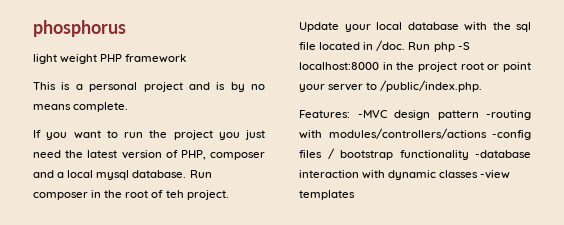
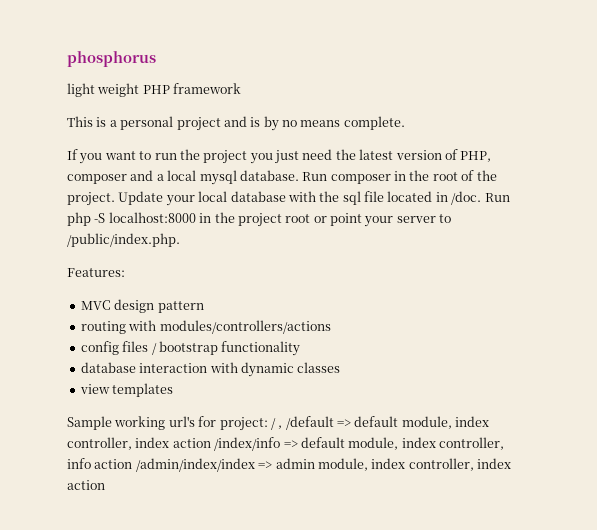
- Run composer in the root of teh project.
+ Run composer in the root of the project.
- Features: -MVC design pattern -routing with modules/controllers/actions -config files / bootstrap functionality -database interaction with dynamic classes -view templates
+ Features:
+ MVC design pattern
+ routing with modules/controllers/actions
+ config files / bootstrap functionality
+ database interaction with dynamic classes
+ view templates
+ Sample working url's for project: / , /default => default module, index controller, index action /index/info => default module, index controller, info action /admin/index/index => admin module, index controller, index action

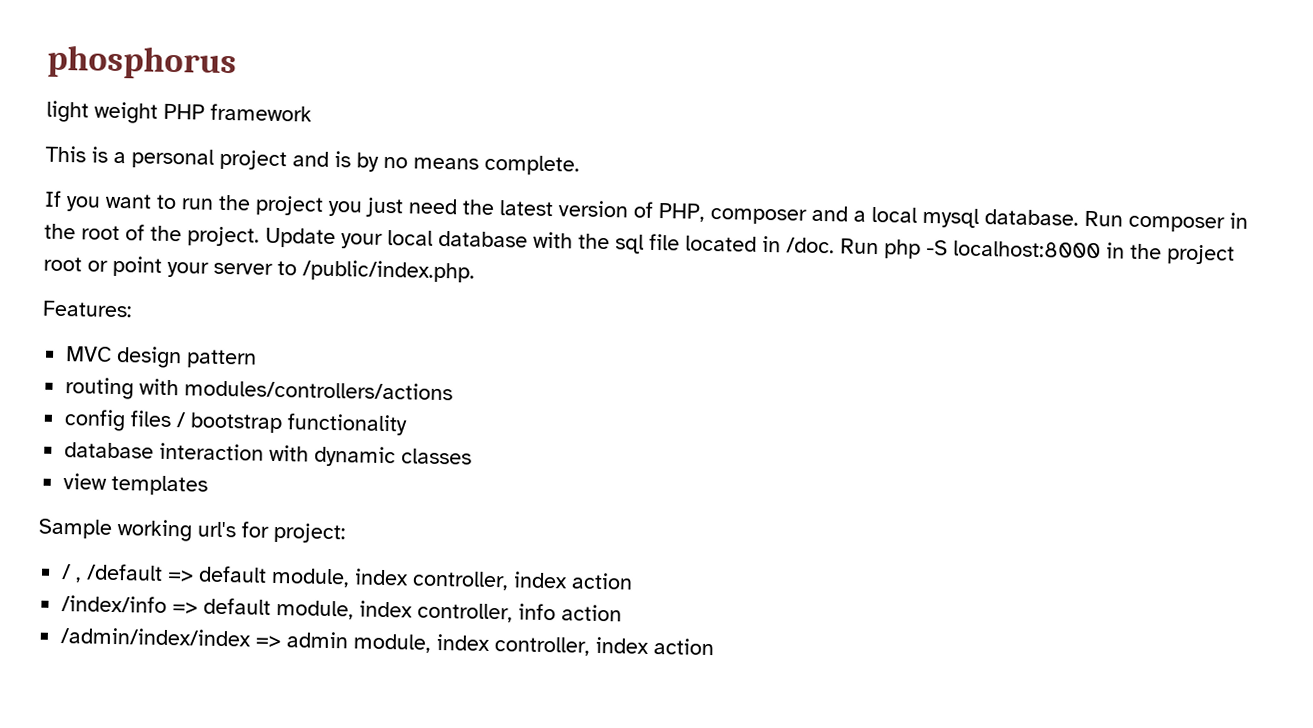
- Sample working url's for project: / , /default => default module, index controller, index action /index/info => default module, index controller, info action /admin/index/index => admin module, index controller, index action
+ Sample working url's for project:
+ / , /default => default module, index controller, index action
+ /index/info => default module, index controller, info action
+ /admin/index/index => admin module, index controller, index action

